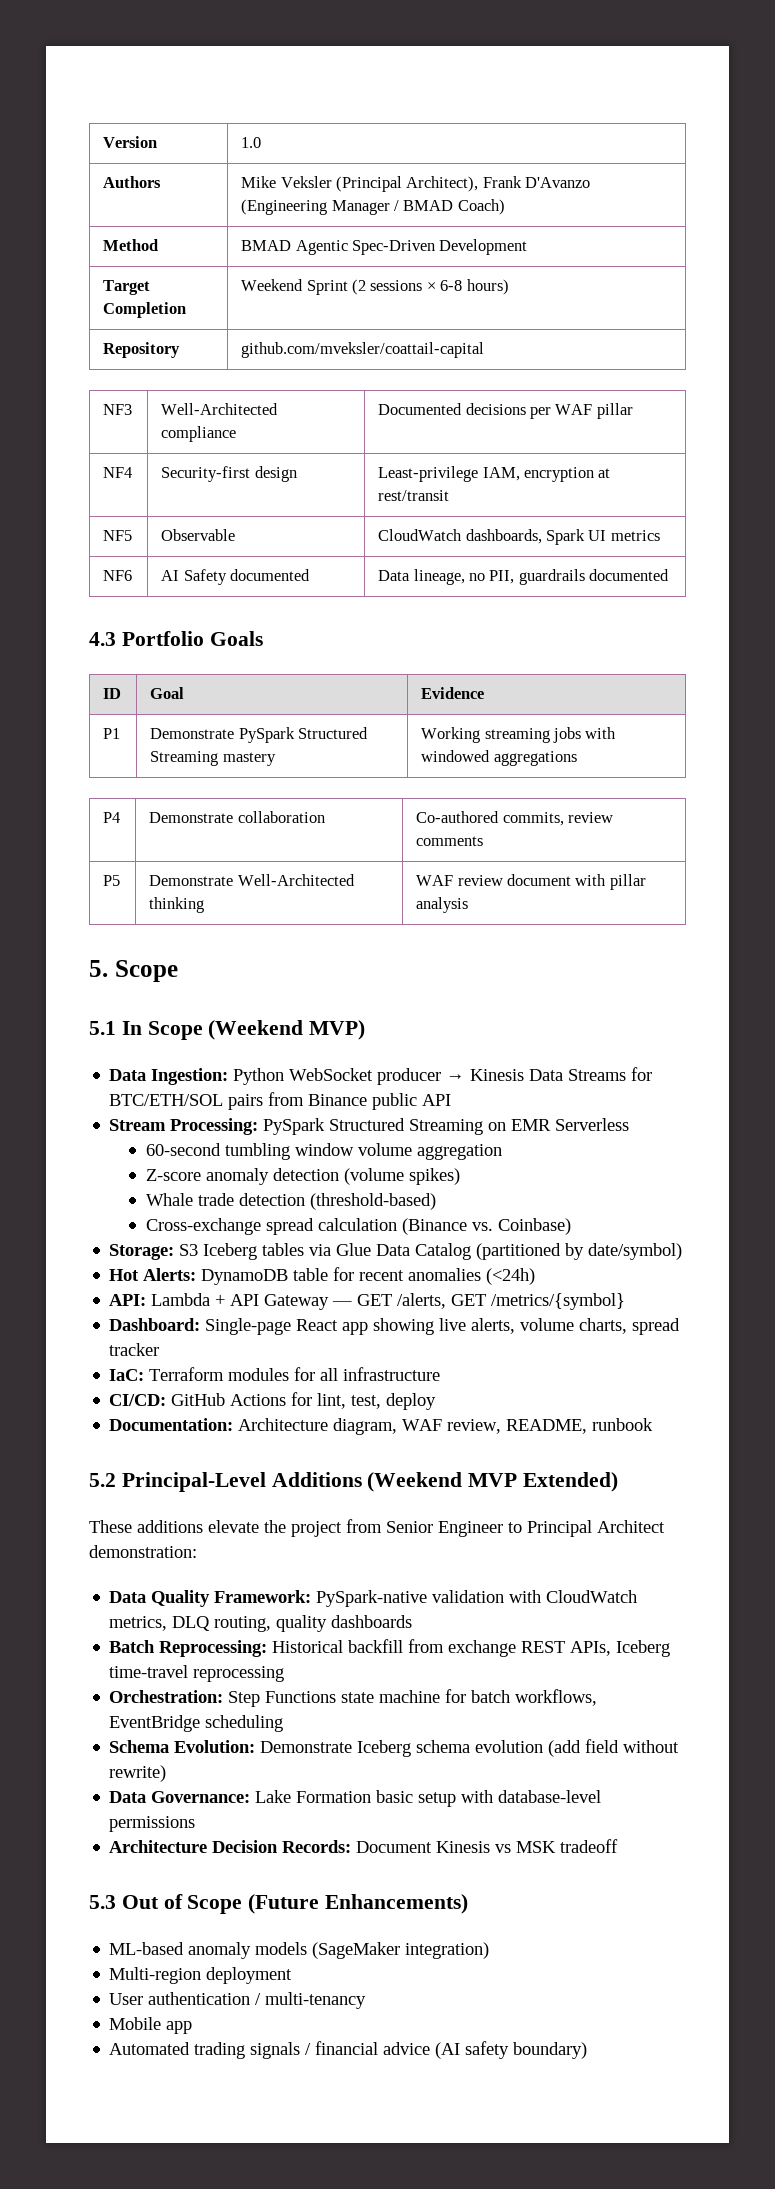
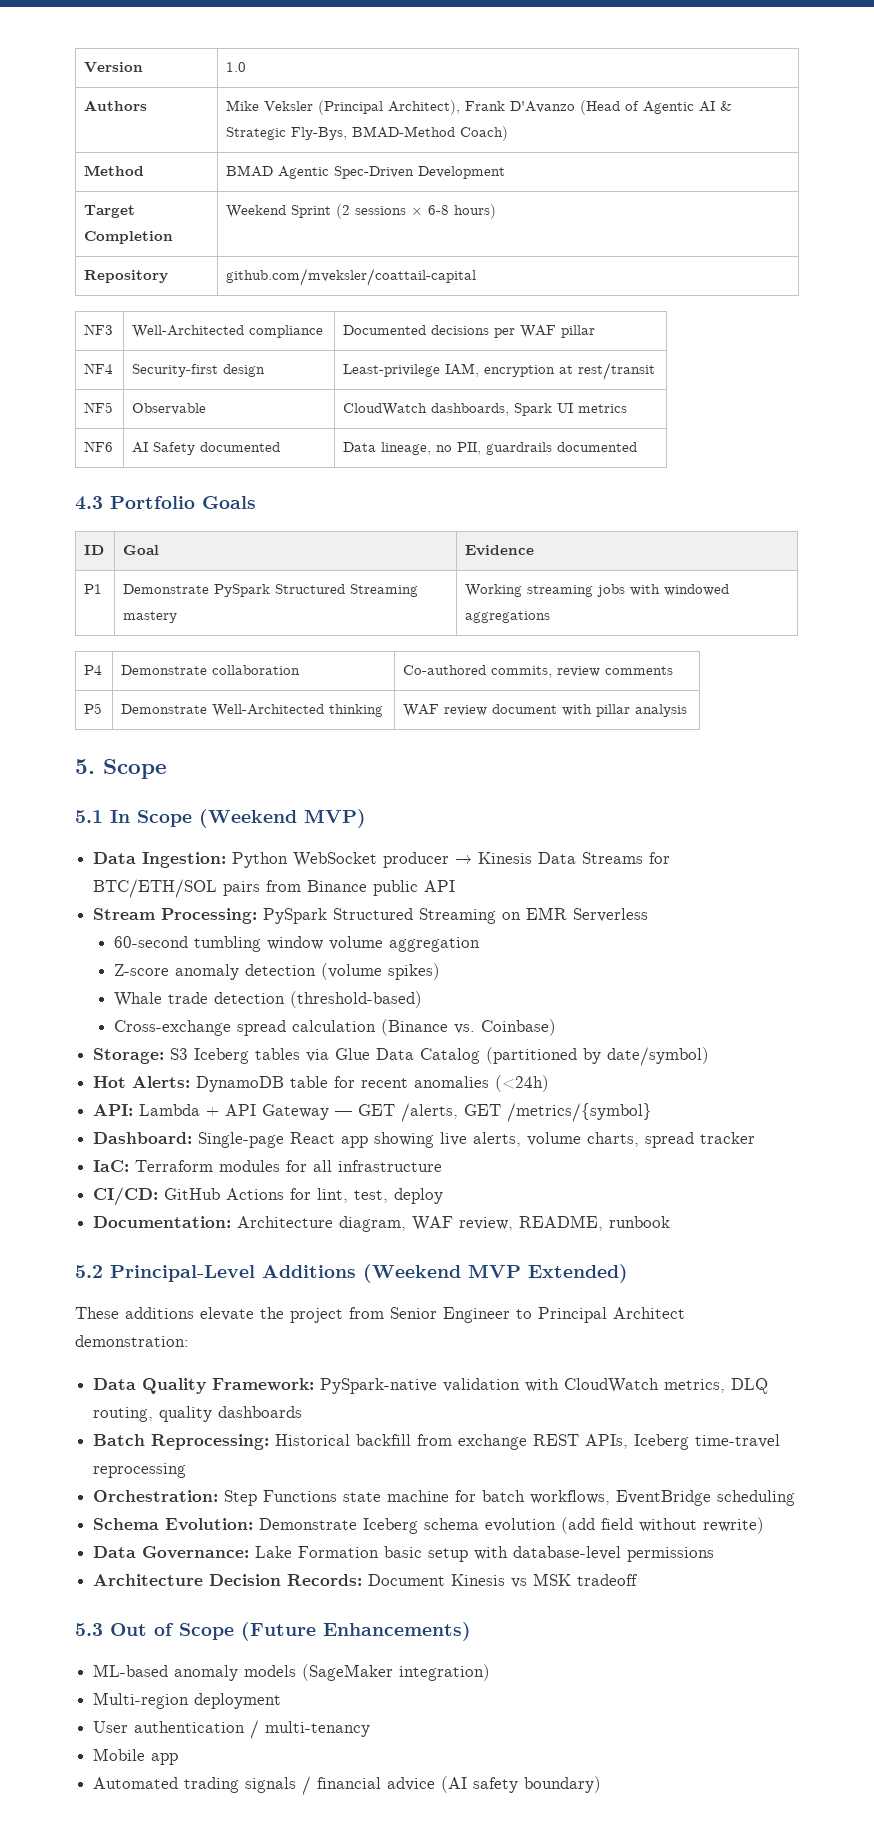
- Authors | Mike Veksler (Principal Architect), Frank D'Avanzo (Engineering Manager / BMAD Coach)
+ Authors | Mike Veksler (Principal Architect), Frank D'Avanzo (Head of Agentic AI & Strategic Fly-Bys, BMAD-Method Coach)

